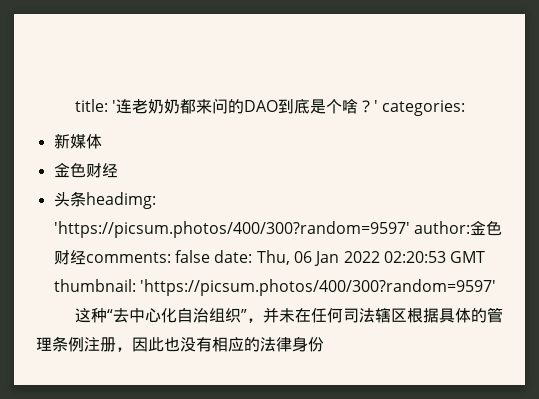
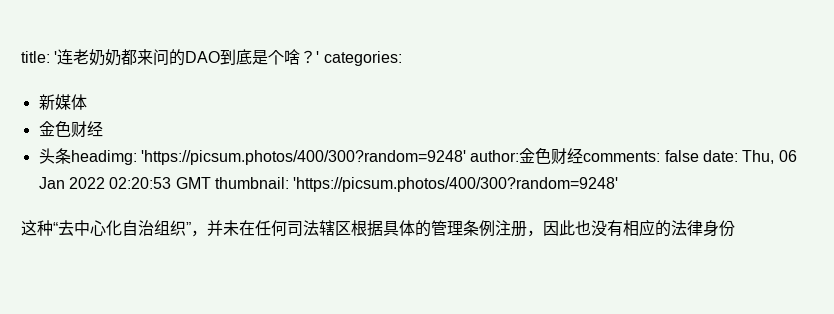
- 头条headimg: 'https://picsum.photos/400/300?random=9597' author:金色财经comments: false date: Thu, 06 Jan 2022 02:20:53 GMT thumbnail: 'https://picsum.photos/400/300?random=9597'
+ 头条headimg: 'https://picsum.photos/400/300?random=9248' author:金色财经comments: false date: Thu, 06 Jan 2022 02:20:53 GMT thumbnail: 'https://picsum.photos/400/300?random=9248'

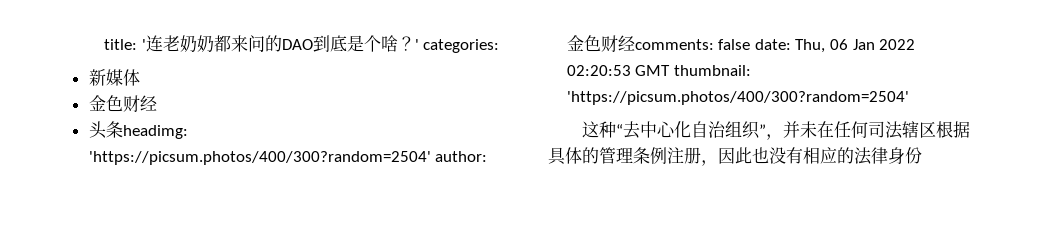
- 头条headimg: 'https://picsum.photos/400/300?random=9248' author:金色财经comments: false date: Thu, 06 Jan 2022 02:20:53 GMT thumbnail: 'https://picsum.photos/400/300?random=9248'
+ 头条headimg: 'https://picsum.photos/400/300?random=2504' author:金色财经comments: false date: Thu, 06 Jan 2022 02:20:53 GMT thumbnail: 'https://picsum.photos/400/300?random=2504'

